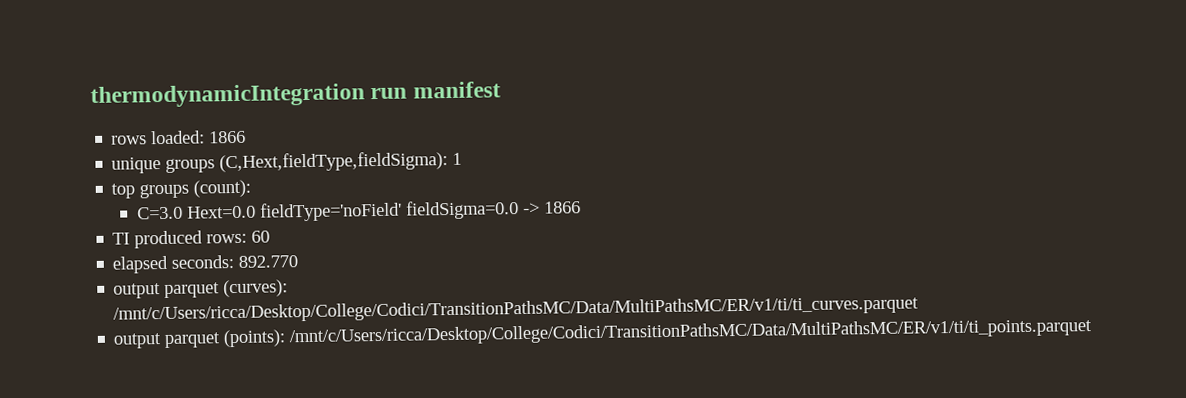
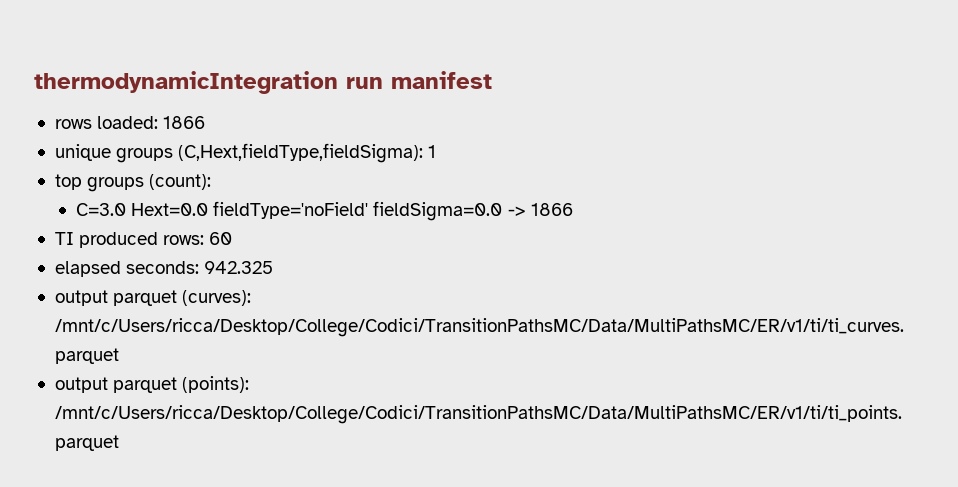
- elapsed seconds: 892.770
+ elapsed seconds: 942.325

